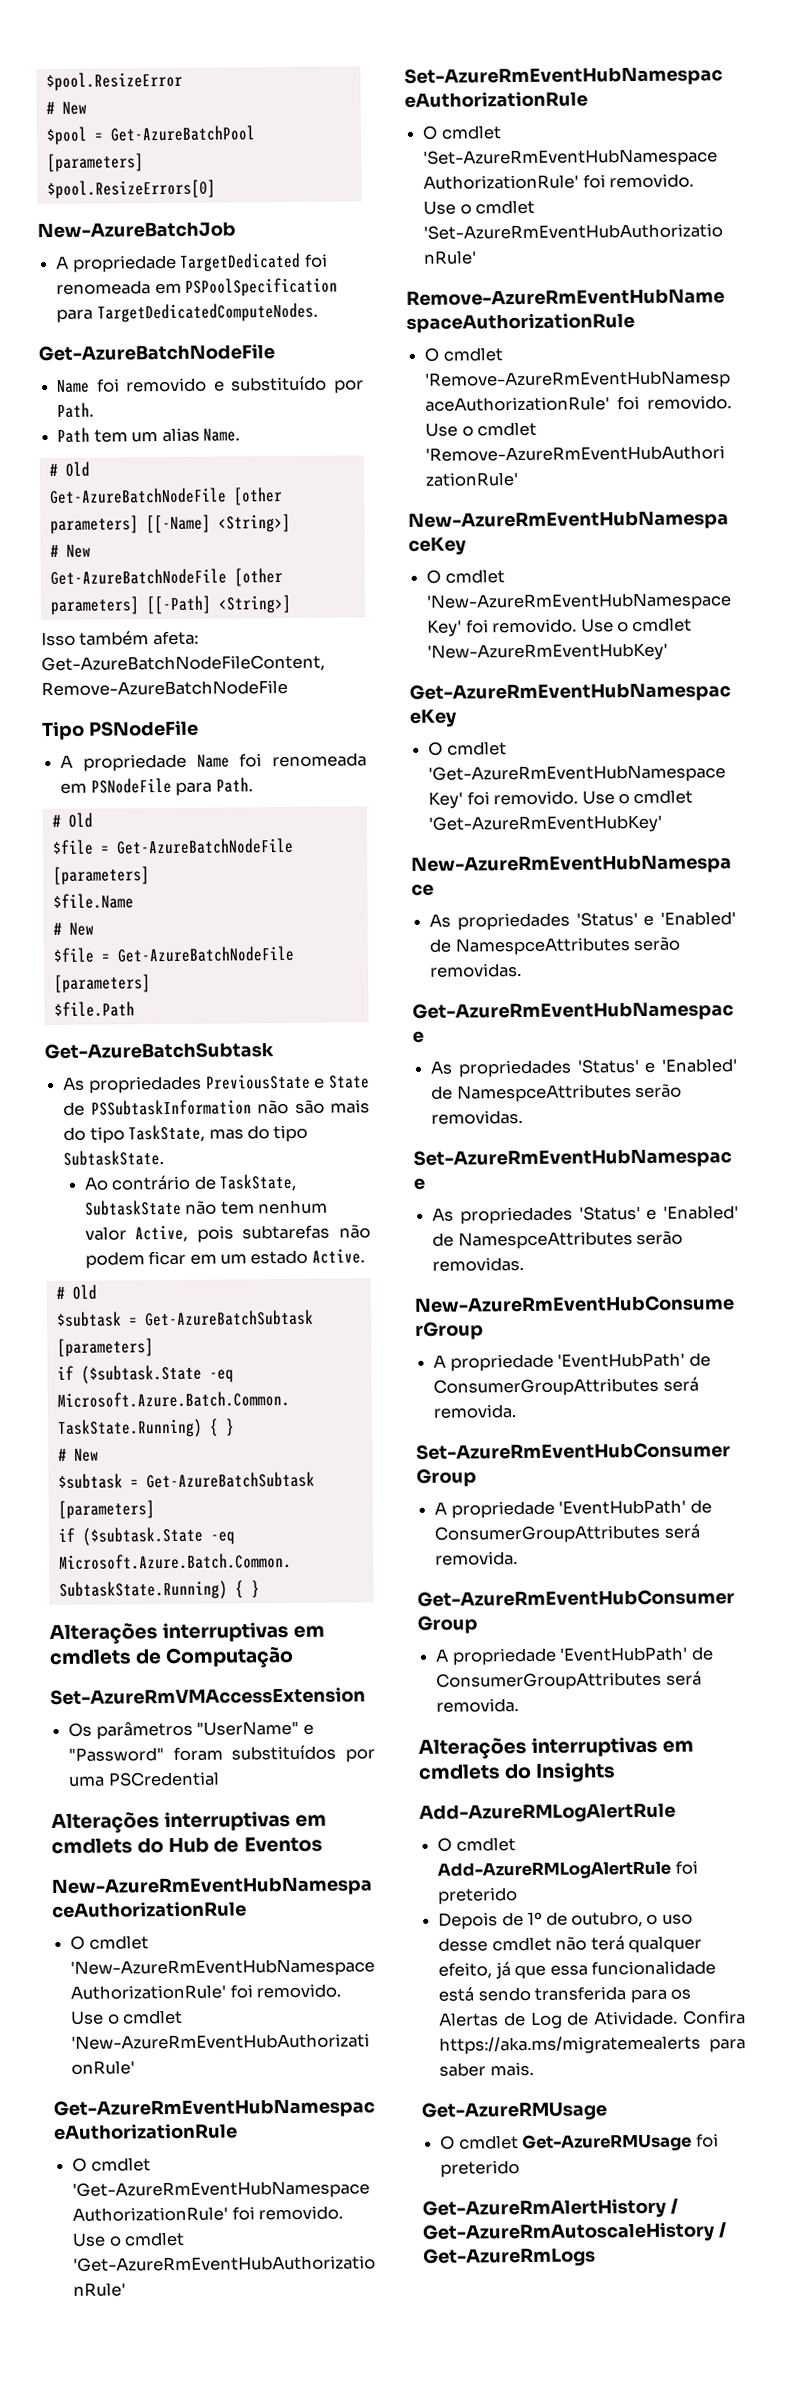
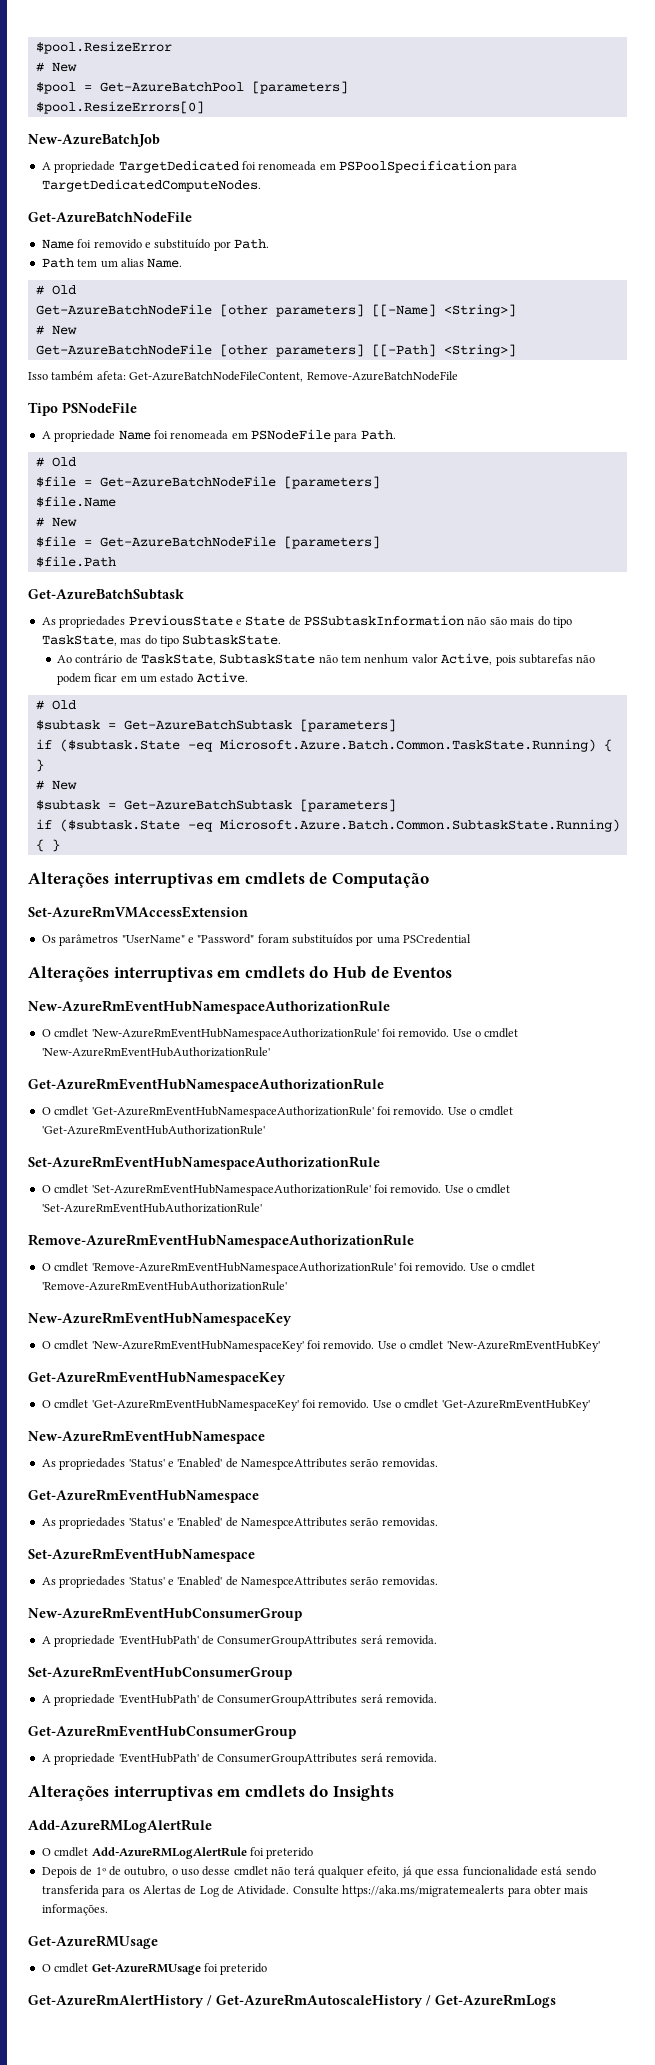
- Confira https://aka.ms/migratemealerts para saber mais.
+ Consulte https://aka.ms/migratemealerts para obter mais informações.

